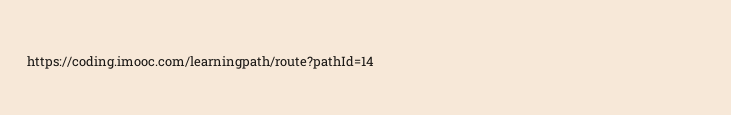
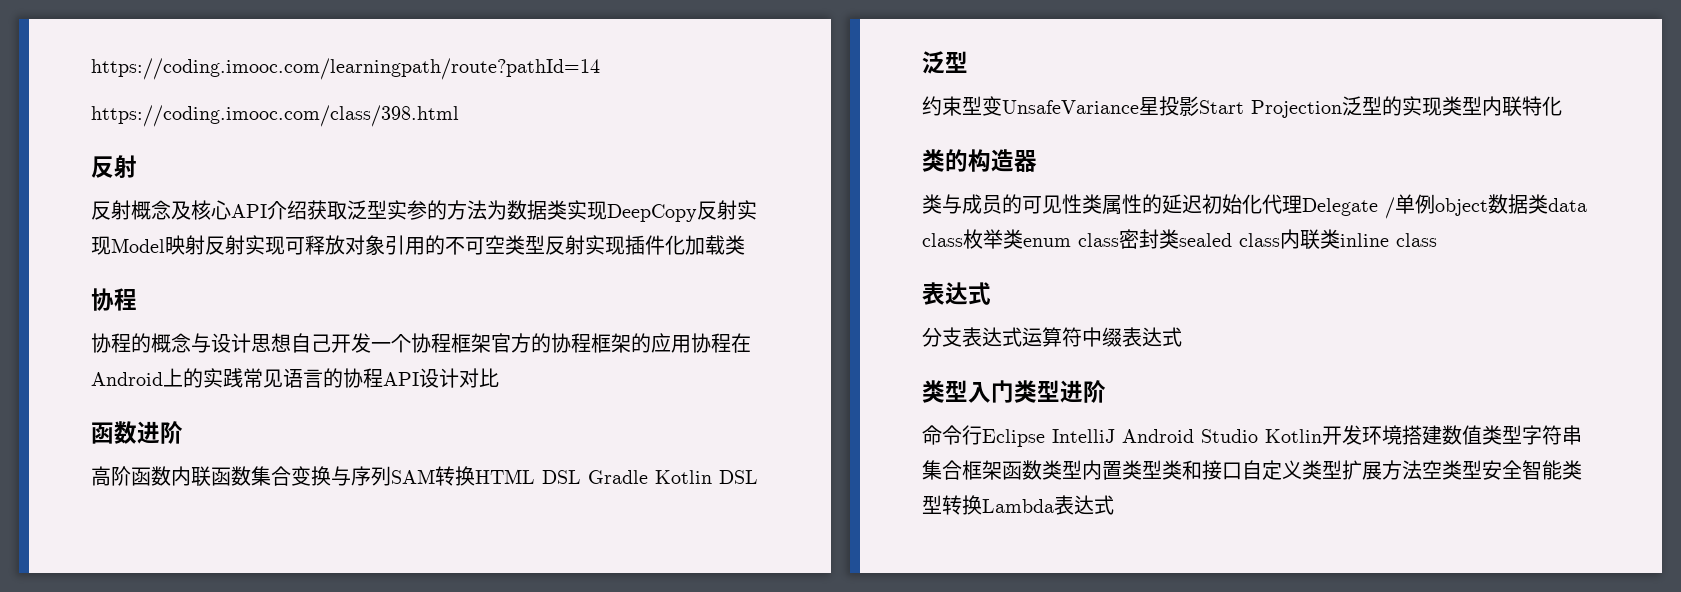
+ https://coding.imooc.com/class/398.html
+ 反射
+ 反射概念及核心API介绍获取泛型实参的方法为数据类实现DeepCopy反射实现Model映射反射实现可释放对象引用的不可空类型反射实现插件化加载类
+ 协程
+ 协程的概念与设计思想自己开发一个协程框架官方的协程框架的应用协程在Android上的实践常见语言的协程API设计对比
+ 函数进阶
+ 高阶函数内联函数集合变换与序列SAM转换HTML DSL Gradle Kotlin DSL
+ 泛型
+ 约束型变UnsafeVariance星投影Start Projection泛型的实现类型内联特化
+ 类的构造器
+ 类与成员的可见性类属性的延迟初始化代理Delegate /单例object数据类data class枚举类enum class密封类sealed class内联类inline class
+ 表达式
+ 分支表达式运算符中缀表达式
+ 类型入门类型进阶
+ 命令行Eclipse IntelliJ Android Studio Kotlin开发环境搭建数值类型字符串集合框架函数类型内置类型类和接口自定义类型扩展方法空类型安全智能类型转换Lambda表达式

